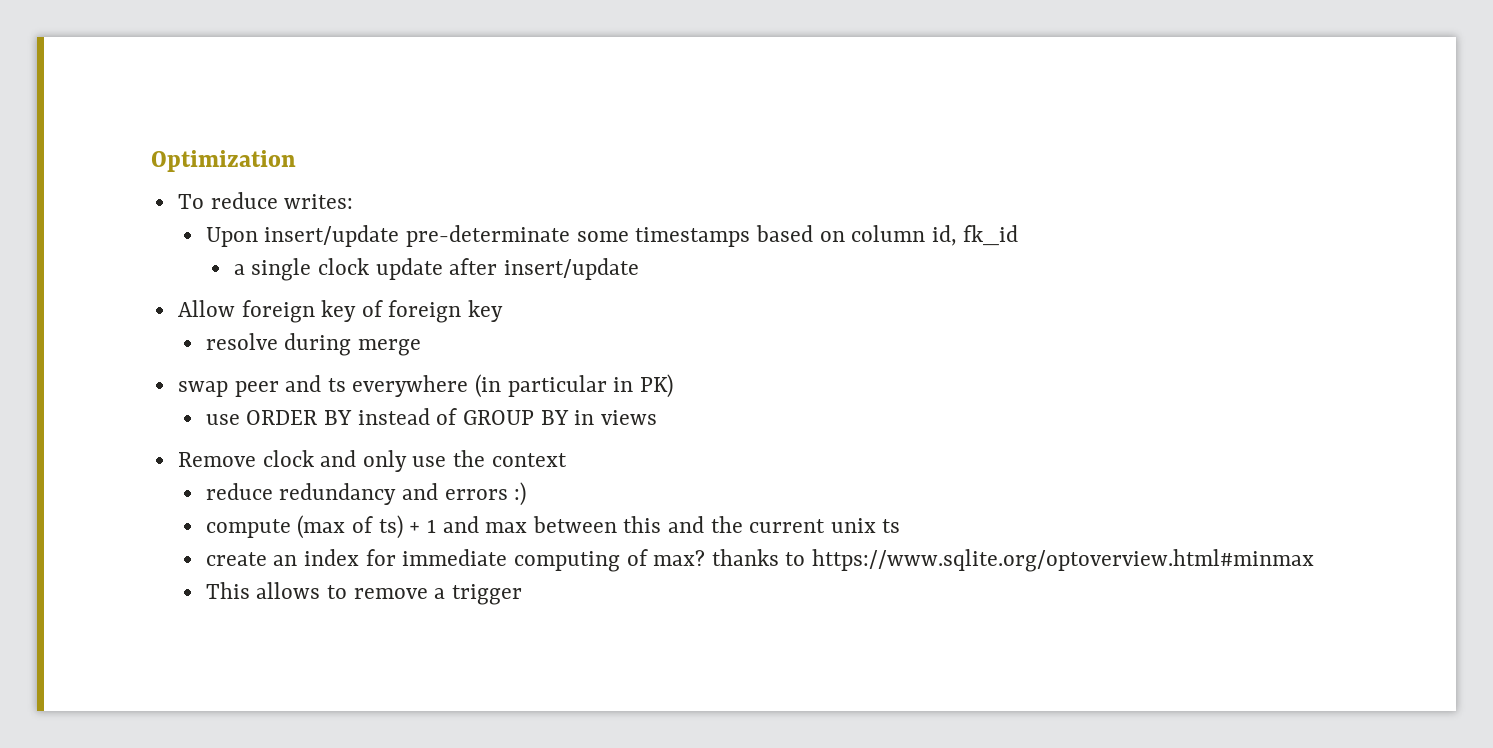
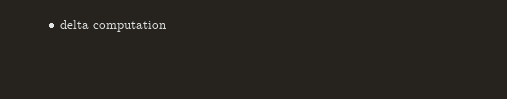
- Optimization
- To reduce writes:
- Upon insert/update pre-determinate some timestamps based on column id, fk_id
- a single clock update after insert/update
- Allow foreign key of foreign key
- resolve during merge
- swap peer and ts everywhere (in particular in PK)
- use ORDER BY instead of GROUP BY in views
- Remove clock and only use the context
- reduce redundancy and errors :)
- compute (max of ts) + 1 and max between this and the current unix ts
- create an index for immediate computing of max? thanks to https://www.sqlite.org/optoverview.html#minmax
- This allows to remove a trigger
+ delta computation

